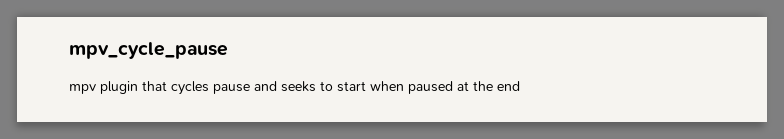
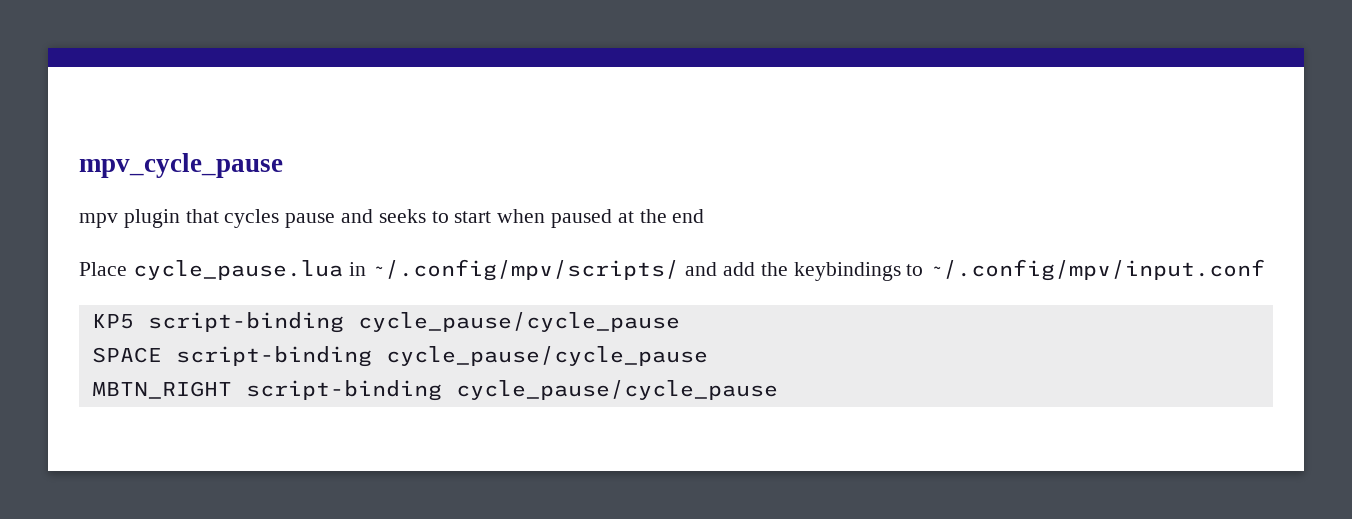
+ Place cycle_pause.lua in ~/.config/mpv/scripts/ and add the keybindings to ~/.config/mpv/input.conf
+ KP5 script-binding cycle_pause/cycle_pause
+ SPACE script-binding cycle_pause/cycle_pause
+ MBTN_RIGHT script-binding cycle_pause/cycle_pause

